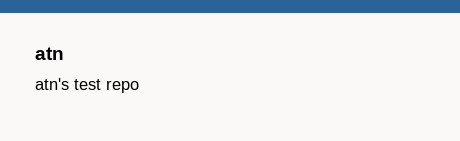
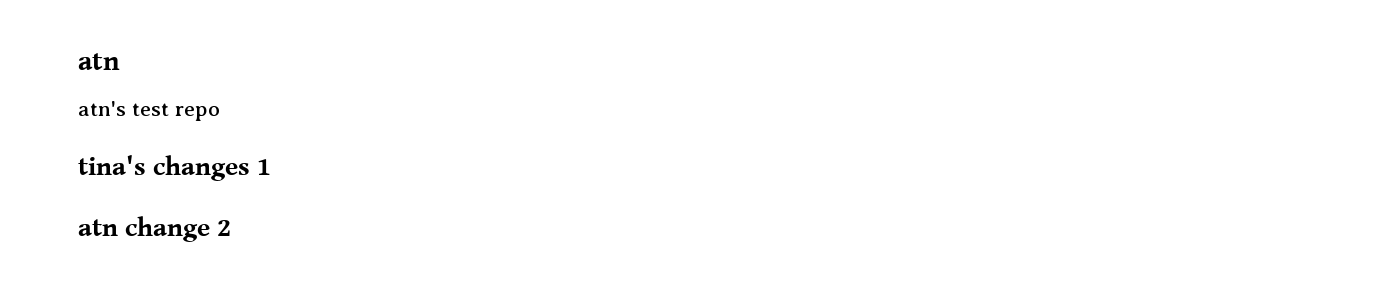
+ tina's changes 1
+ atn change 2

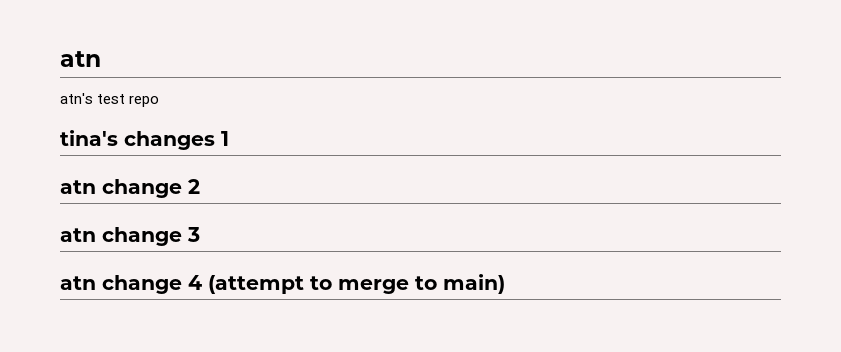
+ atn change 3
+ atn change 4 (attempt to merge to main)

